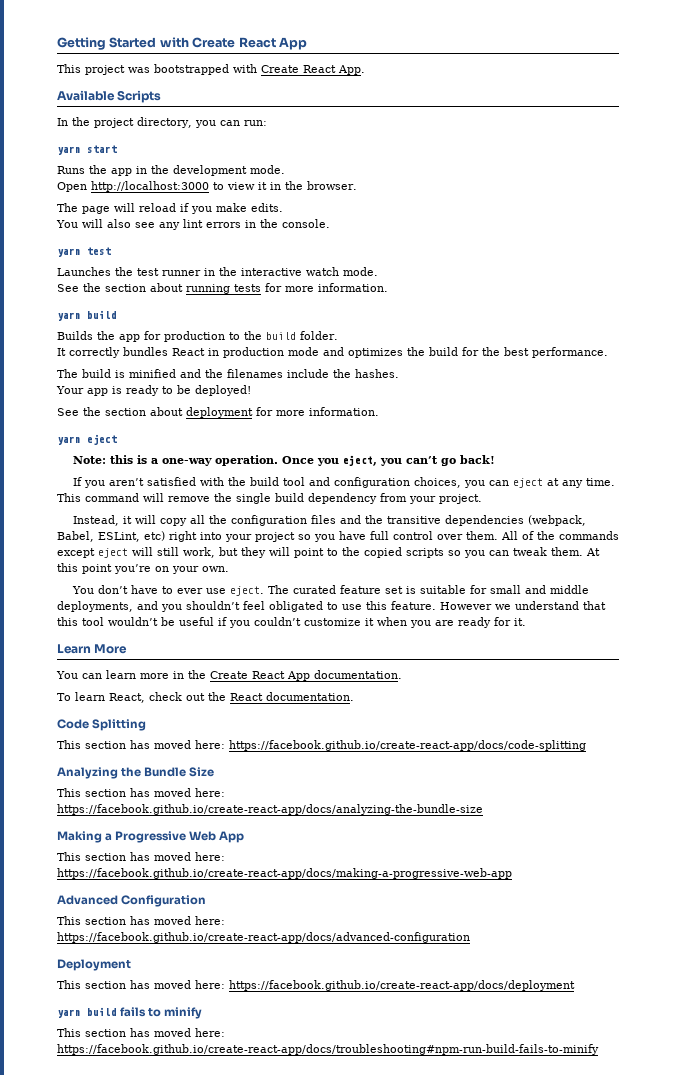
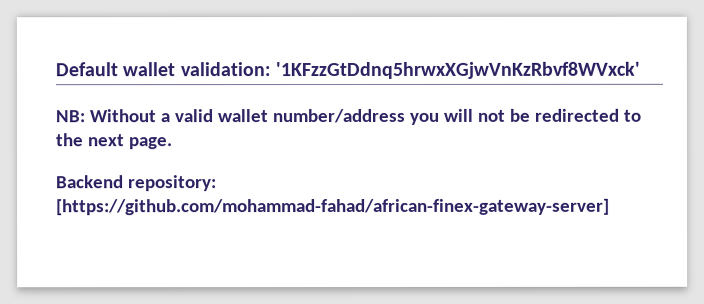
- Getting Started with Create React App
- This project was bootstrapped with Create React App.
- Available Scripts
- In the project directory, you can run:
- yarn start
- Runs the app in the development mode.
- Open http://localhost:3000 to view it in the browser.
- The page will reload if you make edits.
- You will also see any lint errors in the console.
- yarn test
- Launches the test runner in the interactive watch mode.
- See the section about running tests for more information.
- yarn build
- Builds the app for production to the build folder.
- It correctly bundles React in production mode and optimizes the build for the best performance.
- The build is minified and the filenames include the hashes.
- Your app is ready to be deployed!
- See the section about deployment for more information.
- yarn eject
- Note: this is a one-way operation. Once you eject, you can’t go back!
- If you aren’t satisfied with the build tool and configuration choices, you can eject at any time. This command will remove the single build dependency from your project.
- Instead, it will copy all the configuration files and the transitive dependencies (webpack, Babel, ESLint, etc) right into your project so you have full control over them. All of the commands except eject will still work, but they will point to the copied scripts so you can tweak them. At this point you’re on your own.
- You don’t have to ever use eject. The curated feature set is suitable for small and middle deployments, and you shouldn’t feel obligated to use this feature. However we understand that this tool wouldn’t be useful if you couldn’t customize it when you are ready for it.
- Learn More
- You can learn more in the Create React App documentation.
- To learn React, check out the React documentation.
- Code Splitting
- This section has moved here: https://facebook.github.io/create-react-app/docs/code-splitting
- Analyzing the Bundle Size
- This section has moved here: https://facebook.github.io/create-react-app/docs/analyzing-the-bundle-size
- Making a Progressive Web App
- This section has moved here: https://facebook.github.io/create-react-app/docs/making-a-progressive-web-app
- Advanced Configuration
- This section has moved here: https://facebook.github.io/create-react-app/docs/advanced-configuration
- Deployment
- This section has moved here: https://facebook.github.io/create-react-app/docs/deployment
- yarn build fails to minify
- This section has moved here: https://facebook.github.io/create-react-app/docs/troubleshooting#npm-run-build-fails-to-minify
+ Default wallet validation: '1KFzzGtDdnq5hrwxXGjwVnKzRbvf8WVxck'
+ NB: Without a valid wallet number/address you will not be redirected to the next page.
+ Backend repository: [https://github.com/mohammad-fahad/african-finex-gateway-server]

